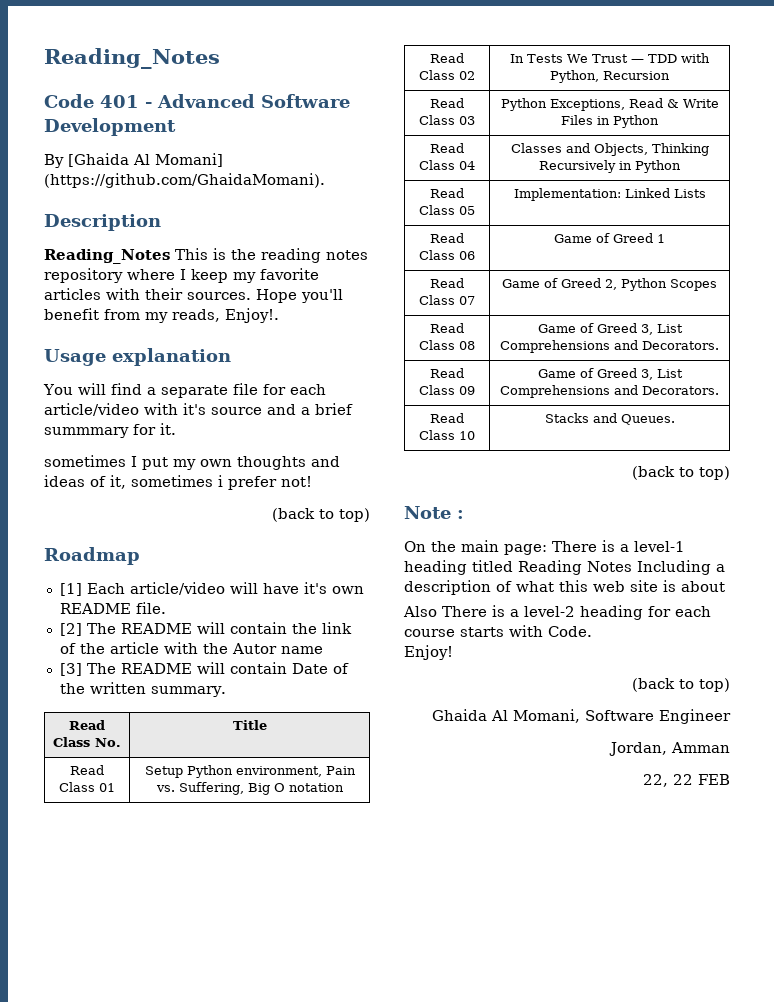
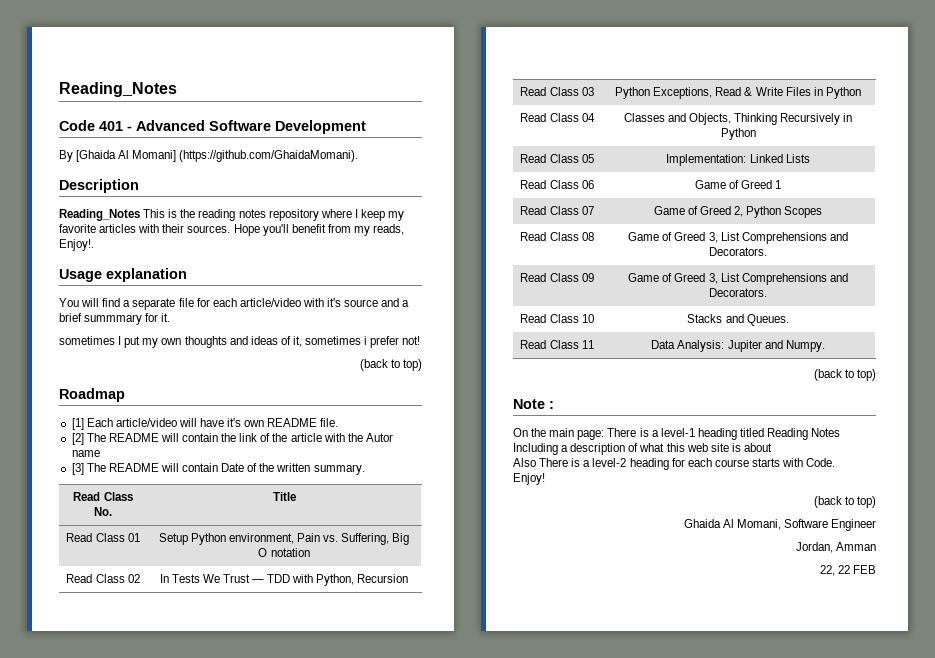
+ Read Class 11 | Data Analysis: Jupiter and Numpy.

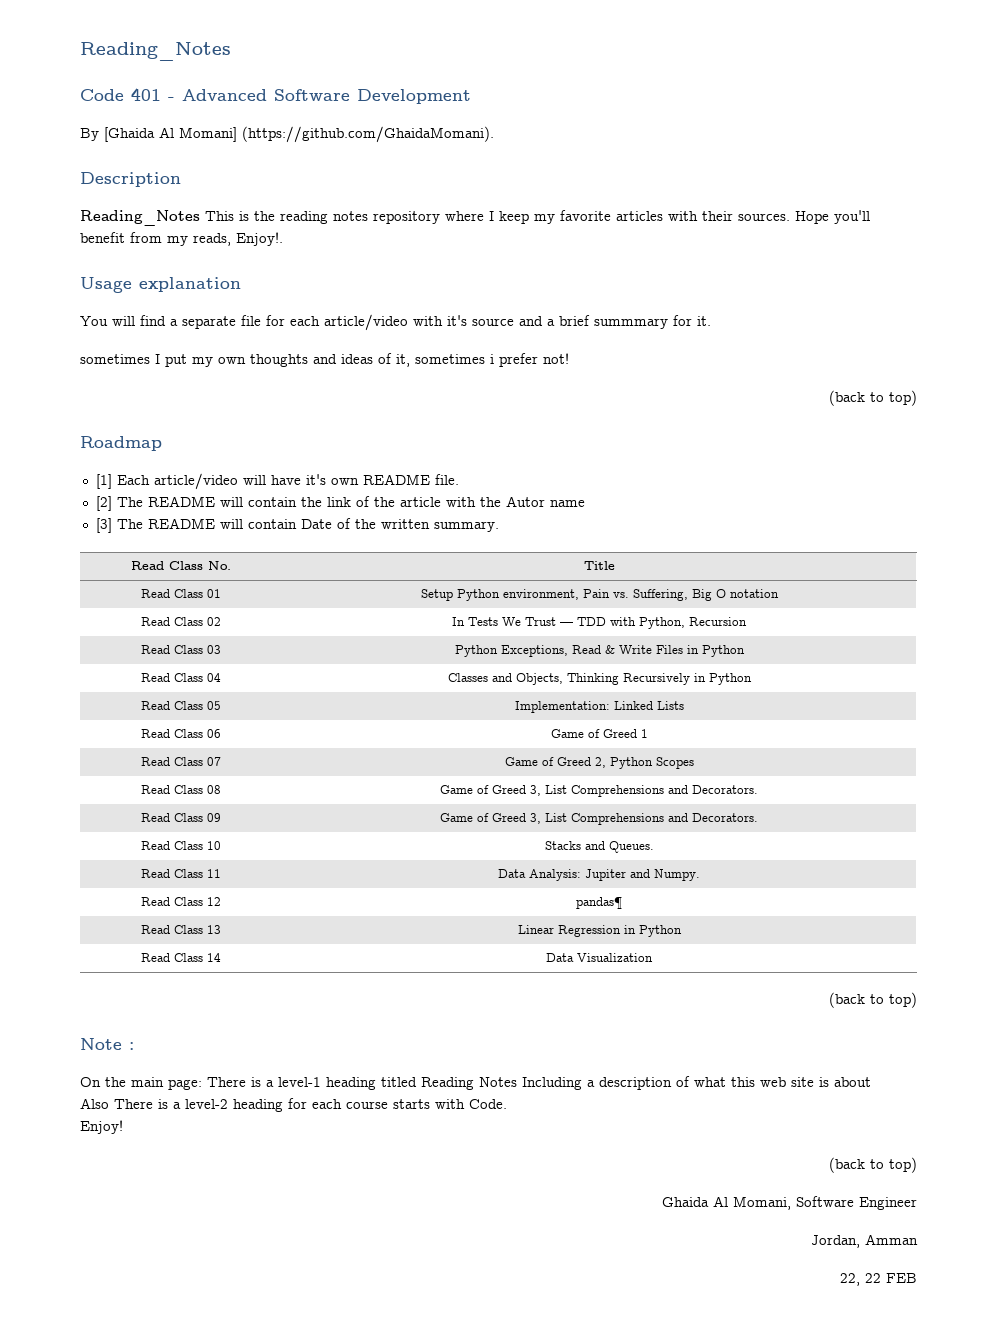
+ Read Class 12 | pandas¶
+ Read Class 13 | Linear Regression in Python
+ Read Class 14 | Data Visualization

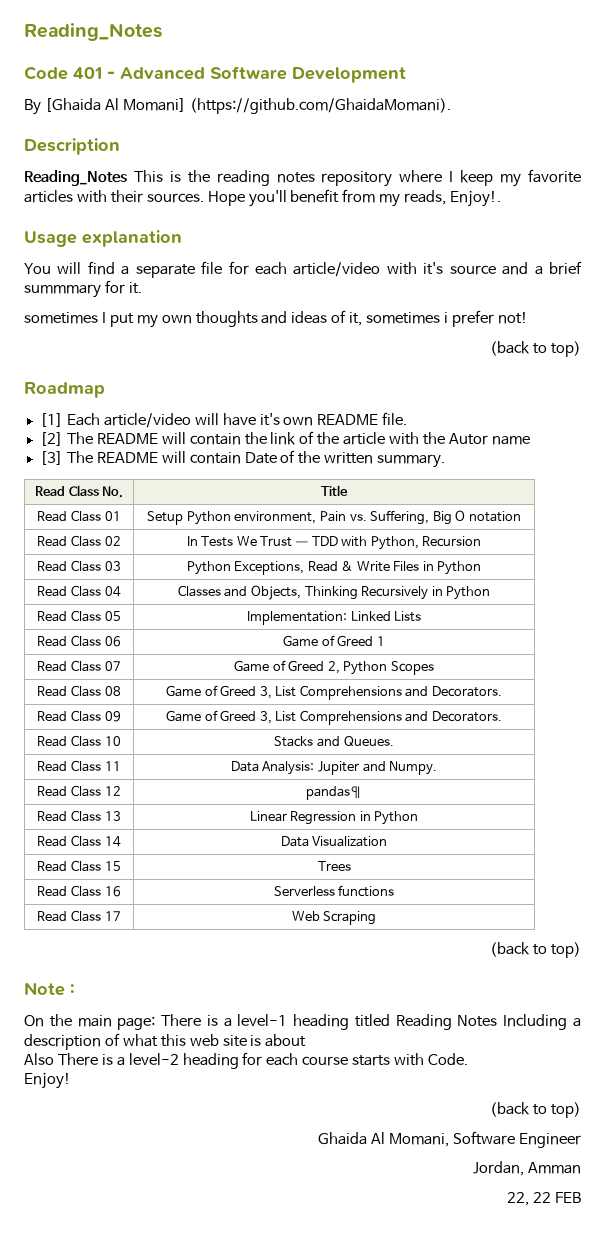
+ Read Class 15 | Trees
+ Read Class 16 | Serverless functions
+ Read Class 17 | Web Scraping

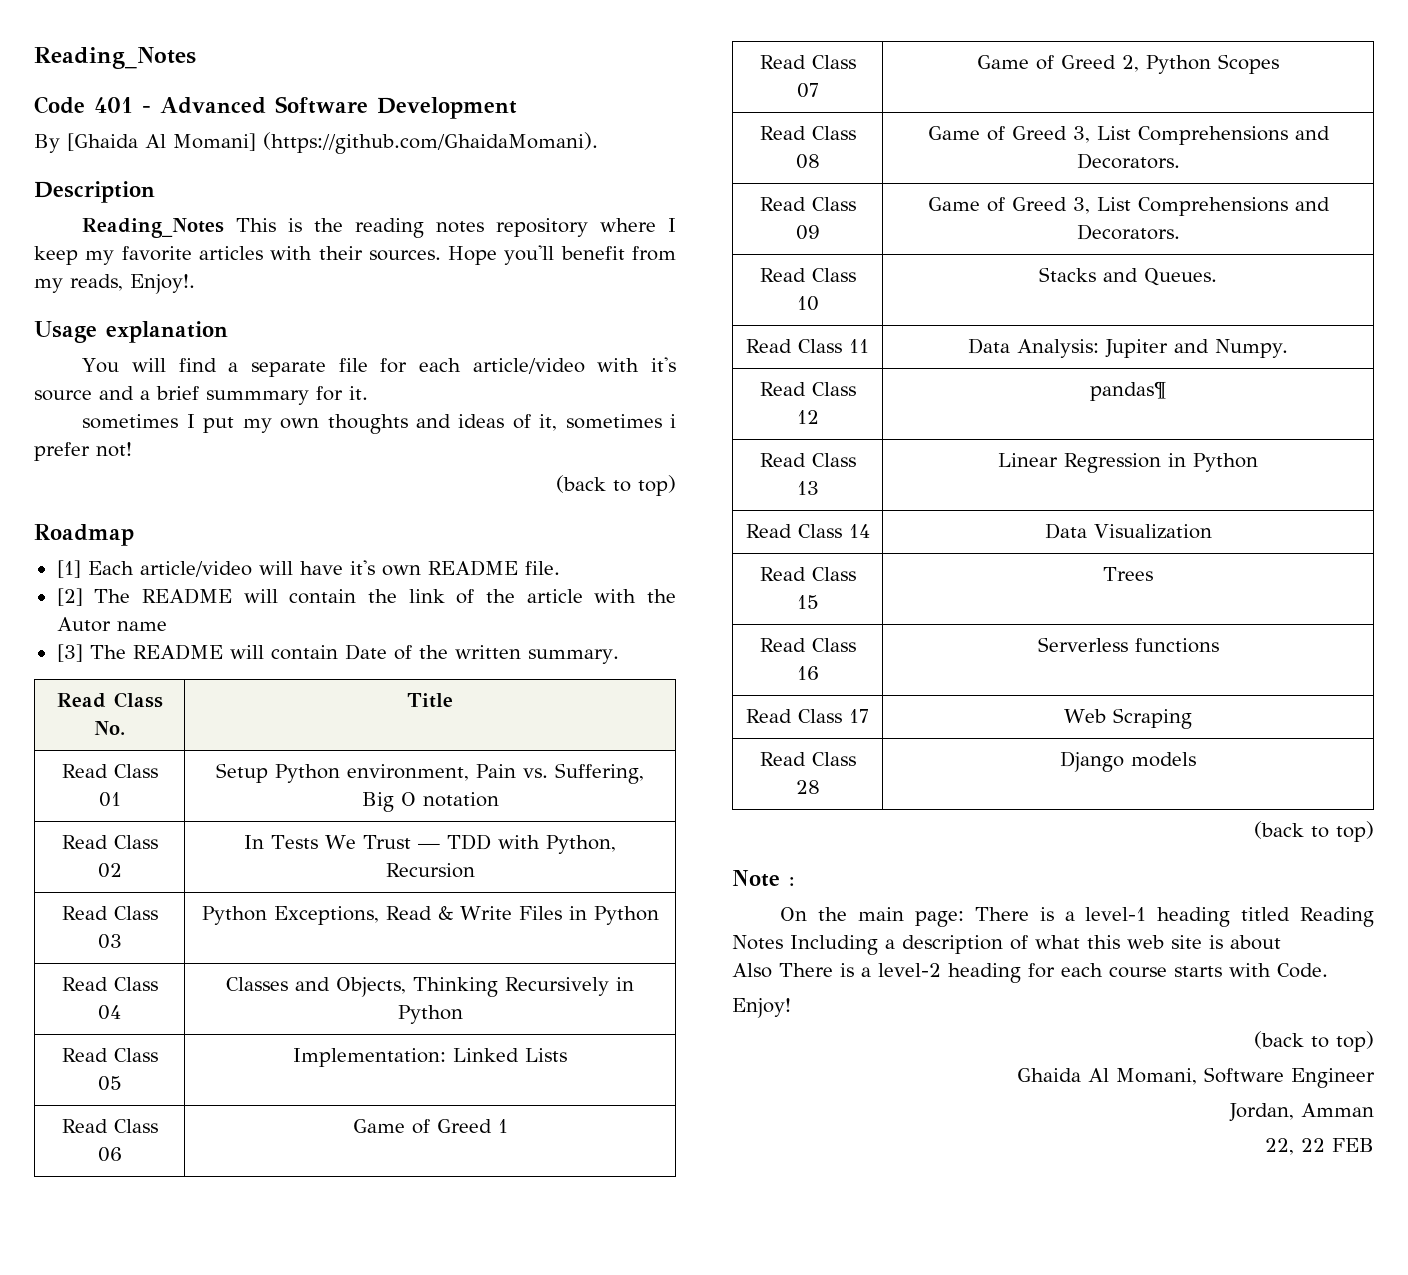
+ Read Class 28 | Django models

